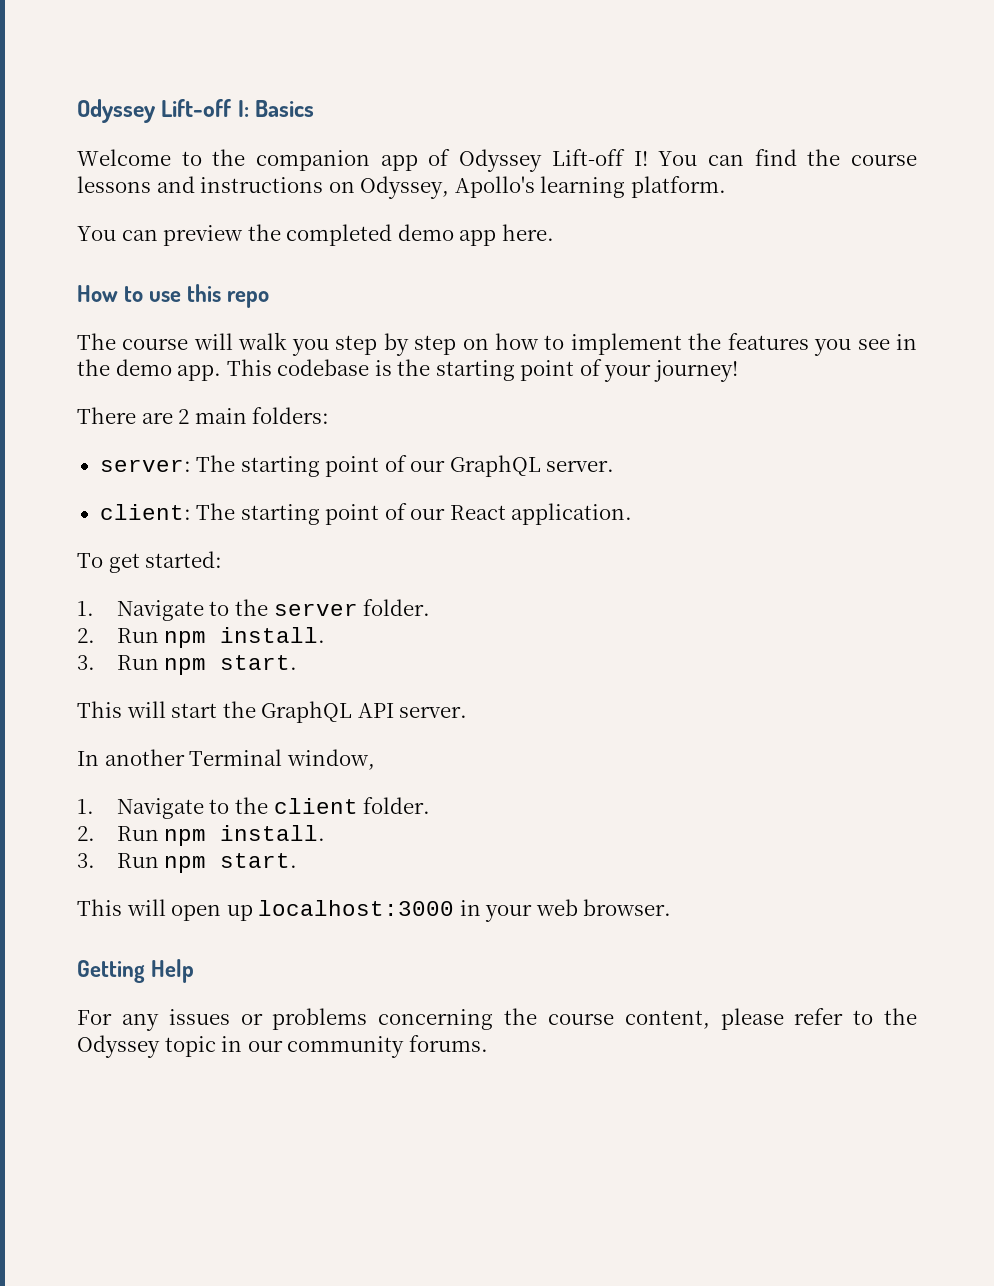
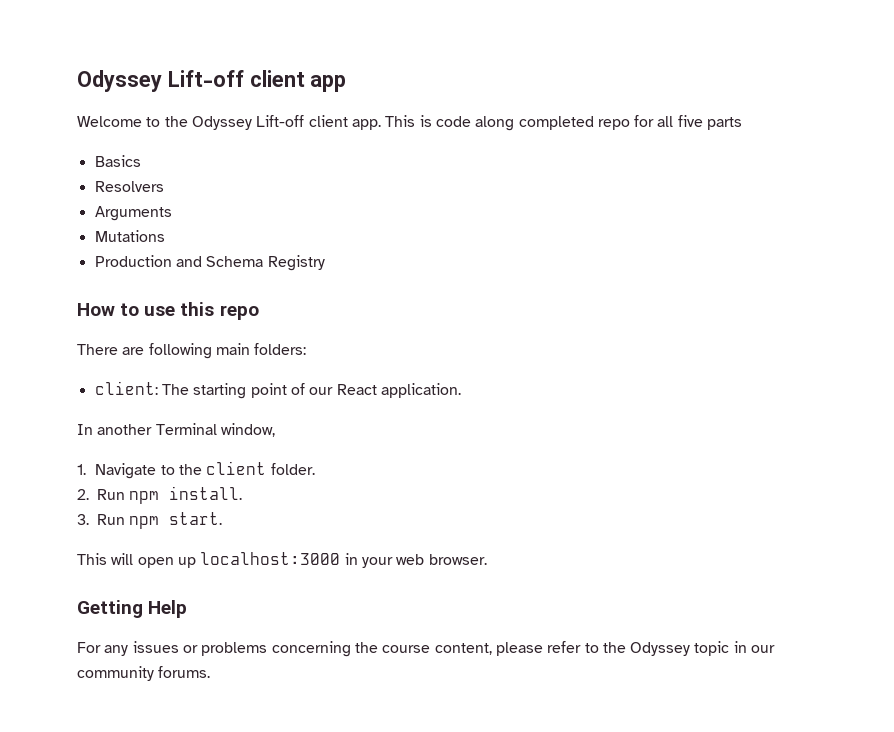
- Odyssey Lift-off I: Basics
+ Odyssey Lift-off client app
- Welcome to the companion app of Odyssey Lift-off I! You can find the course lessons and instructions on Odyssey, Apollo's learning platform.
- You can preview the completed demo app here.
+ Welcome to the Odyssey Lift-off client app. This is code along completed repo for all five parts
+ Basics
+ Resolvers
+ Arguments
+ Mutations
+ Production and Schema Registry
- The course will walk you step by step on how to implement the features you see in the demo app. This codebase is the starting point of your journey!
- There are 2 main folders:
+ There are following main folders:
- server: The starting point of our GraphQL server.
- To get started:
- 1. Navigate to the server folder.
- 2. Run npm install.
- 3. Run npm start.
- This will start the GraphQL API server.

